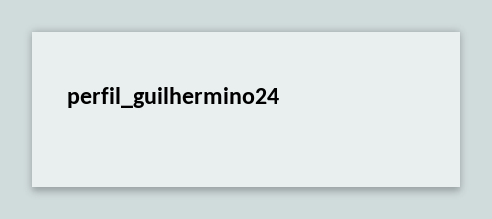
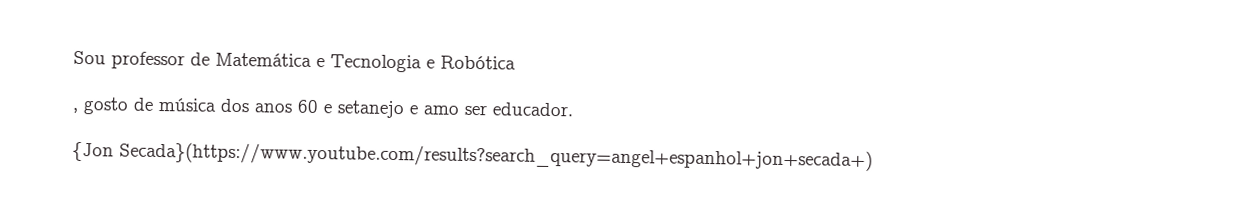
- perfil_guilhermino24
+ Sou professor de Matemática e Tecnologia e Robótica
+ , gosto de música dos anos 60 e setanejo e amo ser educador.
+ {Jon Secada}(https://www.youtube.com/results?search_query=angel+espanhol+jon+secada+)

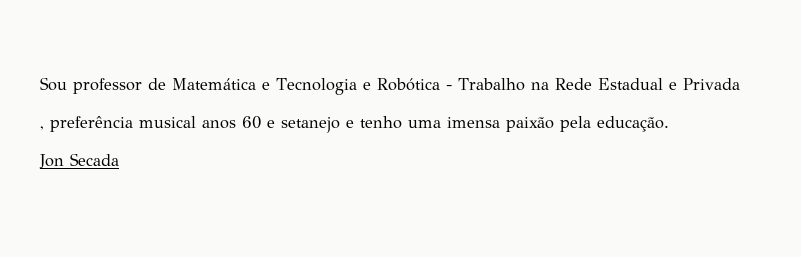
- Sou professor de Matemática e Tecnologia e Robótica
- , gosto de música dos anos 60 e setanejo e amo ser educador.
- {Jon Secada}(https://www.youtube.com/results?search_query=angel+espanhol+jon+secada+)
+ Sou professor de Matemática e Tecnologia e Robótica - Trabalho na Rede Estadual e Privada
+ , preferência musical anos 60 e setanejo e tenho uma imensa paixão pela educação.
+ Jon Secada

